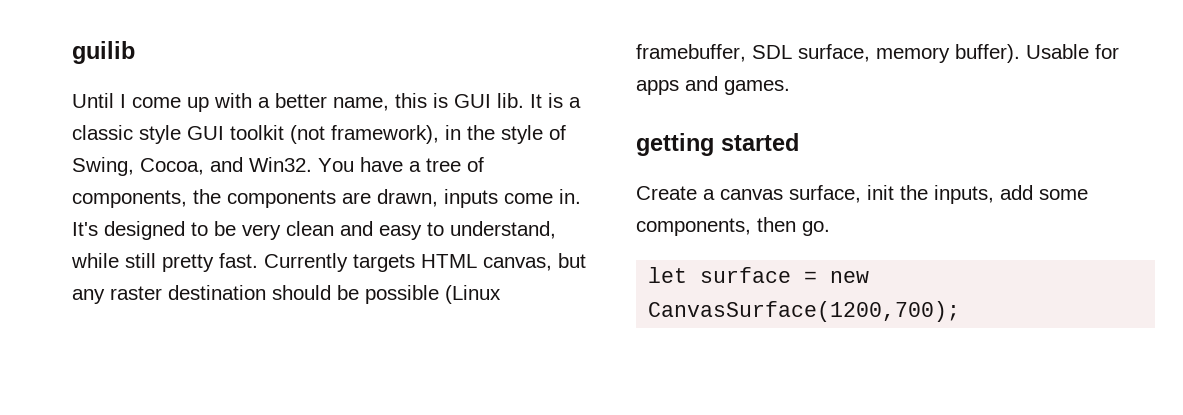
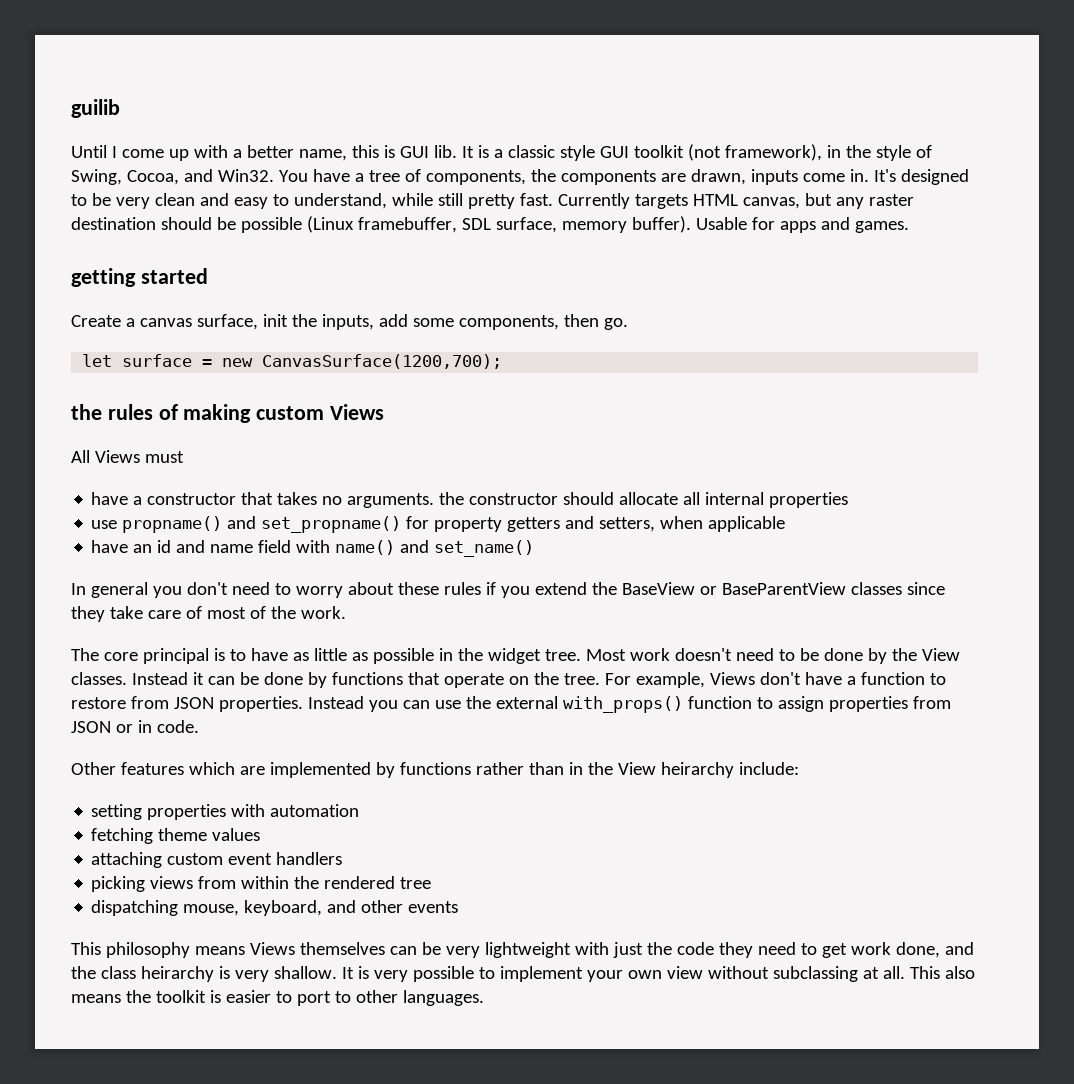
+ the rules of making custom Views
+ All Views must
+ have a constructor that takes no arguments. the constructor should allocate all internal properties
+ use propname() and set_propname() for property getters and setters, when applicable
+ have an id and name field with name() and set_name()
+ In general you don't need to worry about these rules if you extend the BaseView or BaseParentView classes since they take care of most of the work.
+ The core principal is to have as little as possible in the widget tree. Most work doesn't need to be done by the View classes. Instead it can be done by functions that operate on the tree. For example, Views don't have a function to restore from JSON properties. Instead you can use the external with_props() function to assign properties from JSON or in code.
+ Other features which are implemented by functions rather than in the View heirarchy include:
+ setting properties with automation
+ fetching theme values
+ attaching custom event handlers
+ picking views from within the rendered tree
+ dispatching mouse, keyboard, and other events
+ This philosophy means Views themselves can be very lightweight with just the code they need to get work done, and the class heirarchy is very shallow. It is very possible to implement your own view without subclassing at all. This also means the toolkit is easier to port to other languages.

